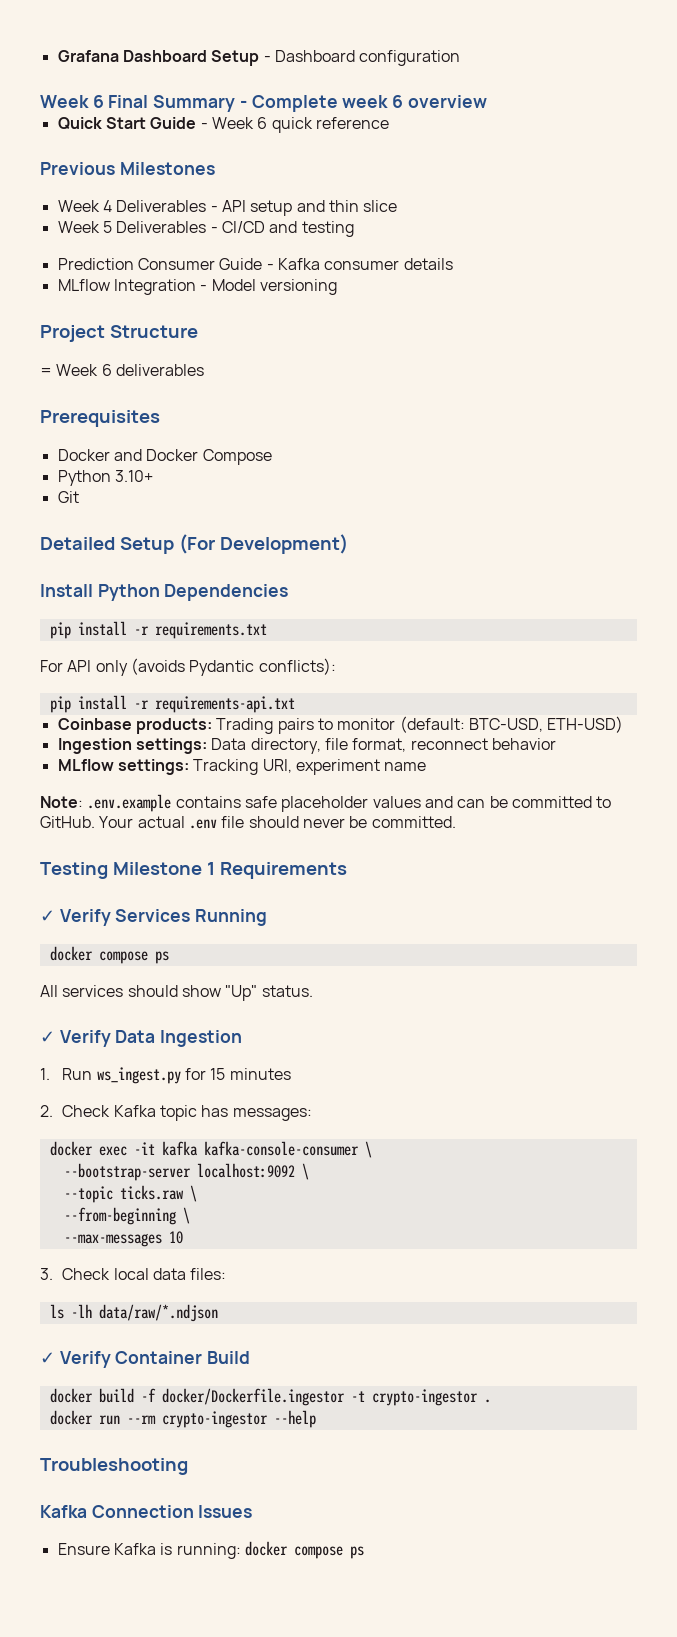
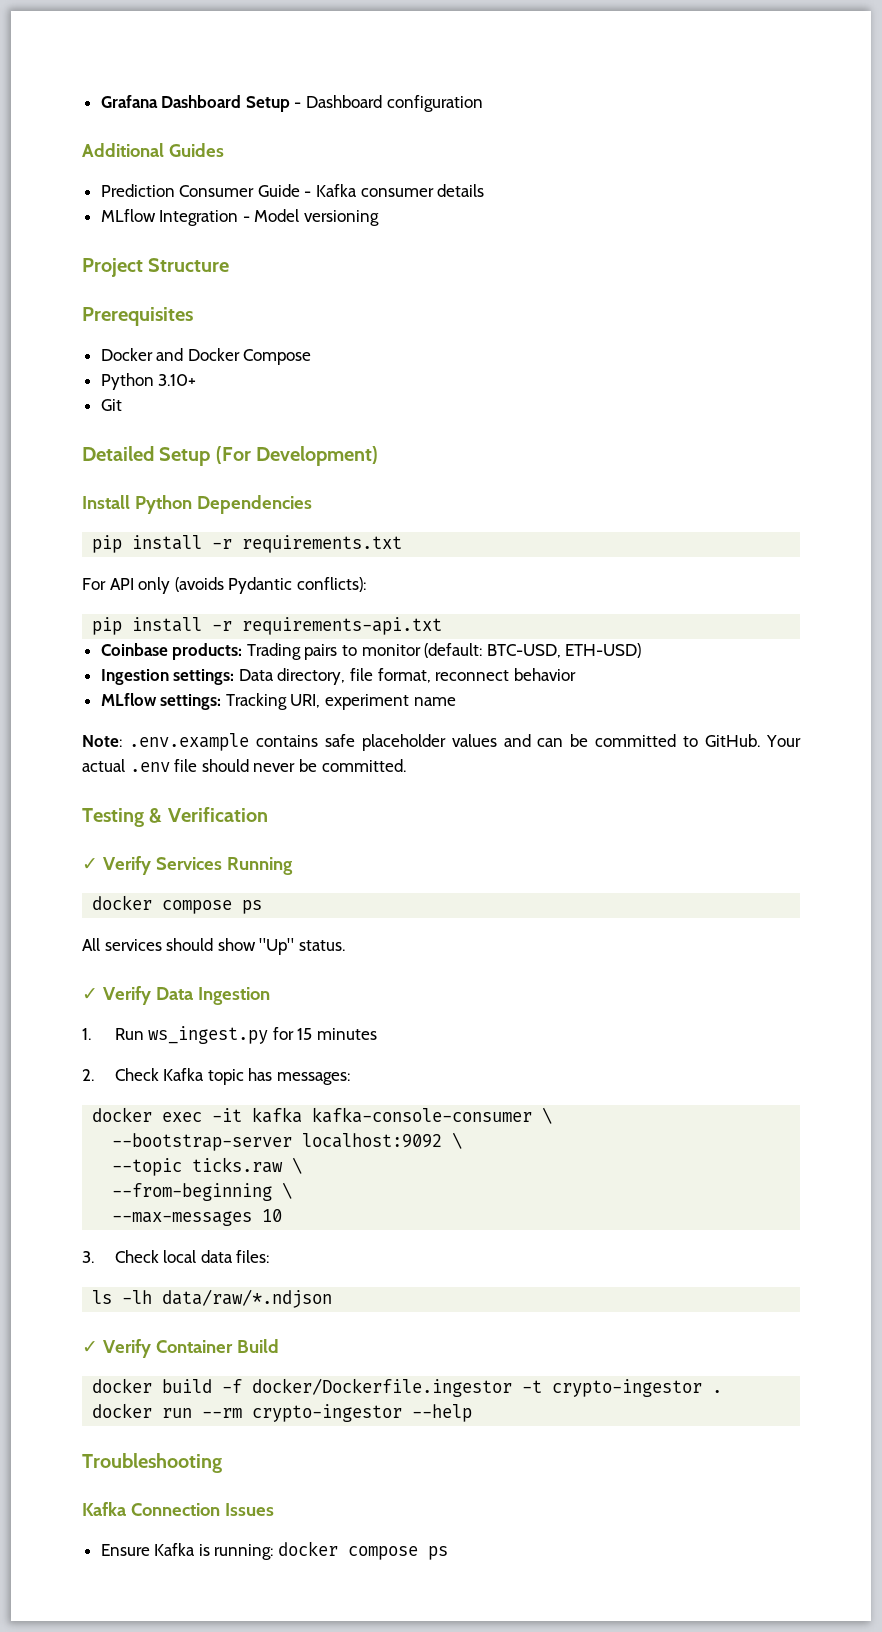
- Week 6 Final Summary - Complete week 6 overview
- Quick Start Guide - Week 6 quick reference
- Previous Milestones
- Week 4 Deliverables - API setup and thin slice
- Week 5 Deliverables - CI/CD and testing
+ Additional Guides
- = Week 6 deliverables
- Testing Milestone 1 Requirements
+ Testing & Verification

